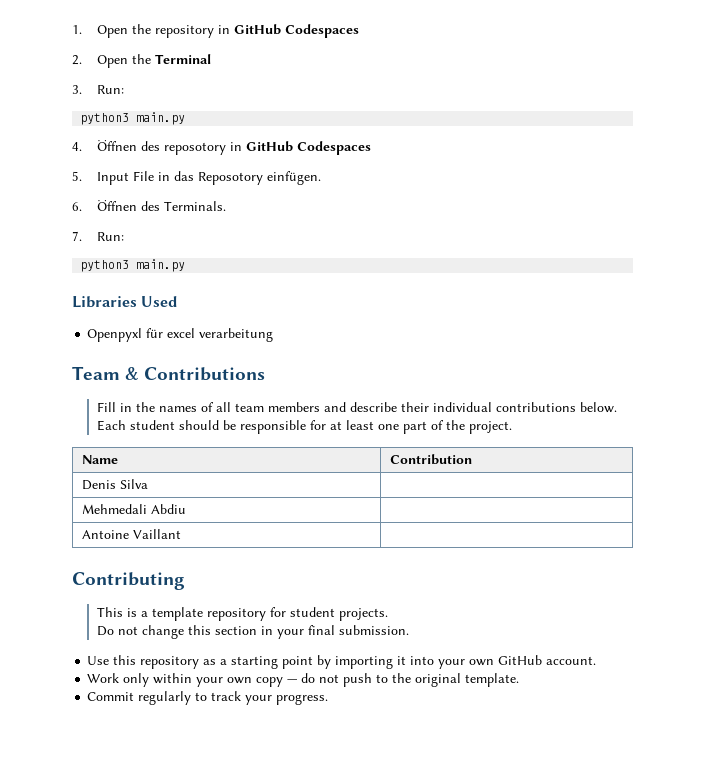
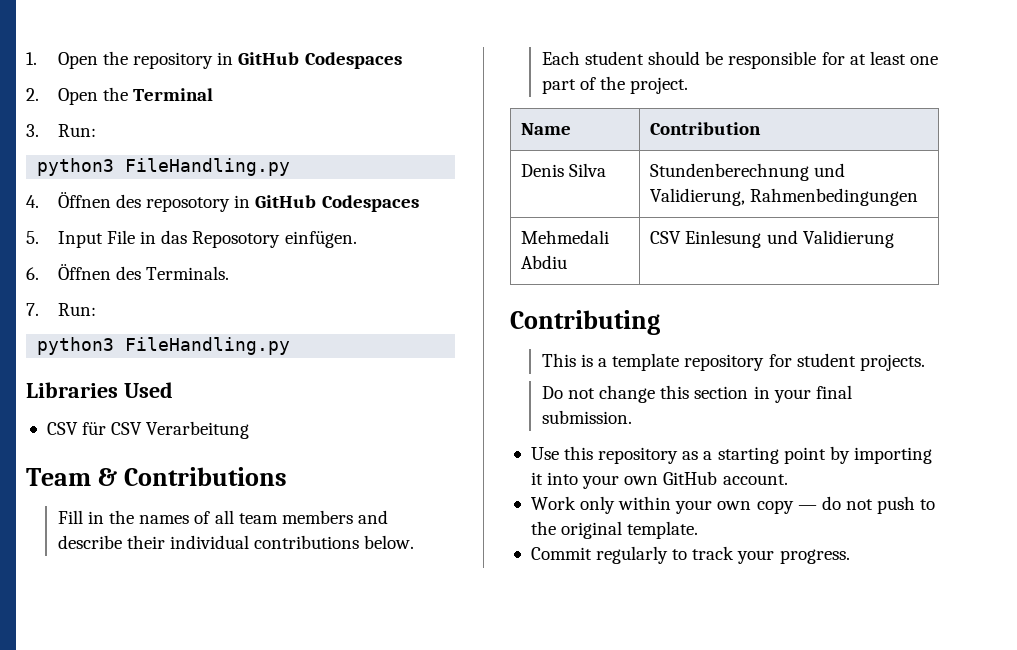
  3. Run:
- python3 main.py
+ python3 FileHandling.py
  7. Run:
- python3 main.py
+ python3 FileHandling.py
- Openpyxl für excel verarbeitung
+ CSV für CSV Verarbeitung
- Denis Silva |
- Mehmedali Abdiu |
- Antoine Vaillant |
+ Denis Silva | Stundenberechnung und Validierung, Rahmenbedingungen
+ Mehmedali Abdiu | CSV Einlesung und Validierung

